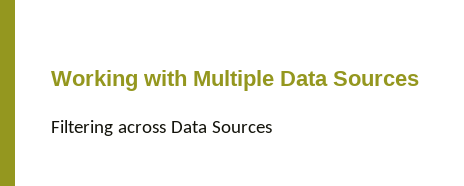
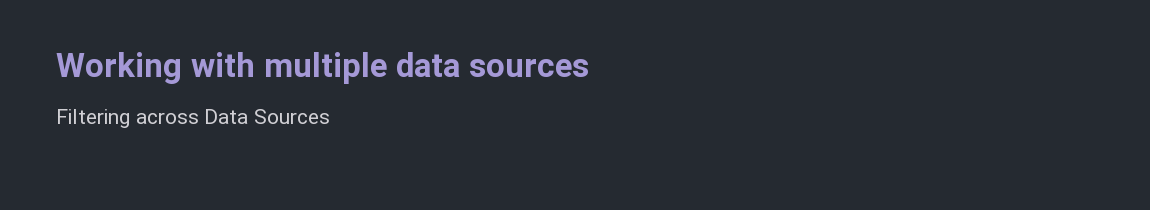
- Working with Multiple Data Sources
+ Working with multiple data sources

